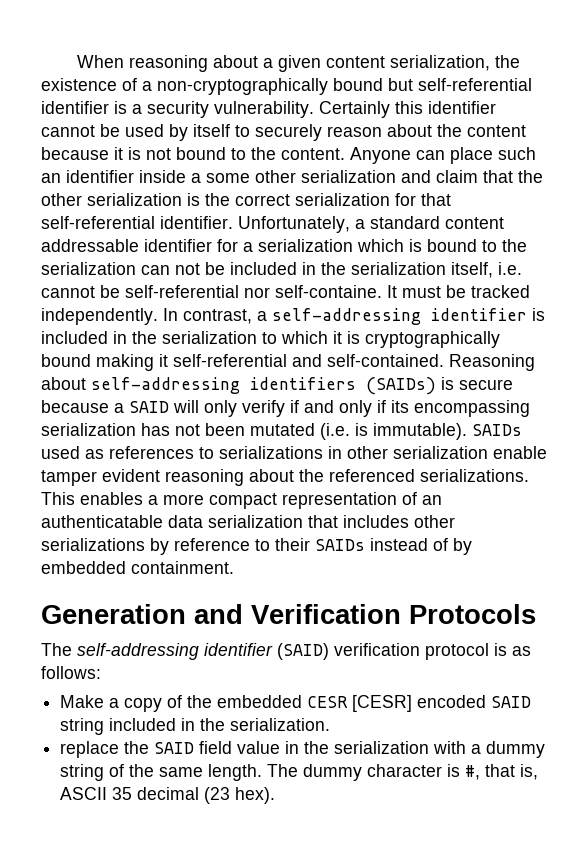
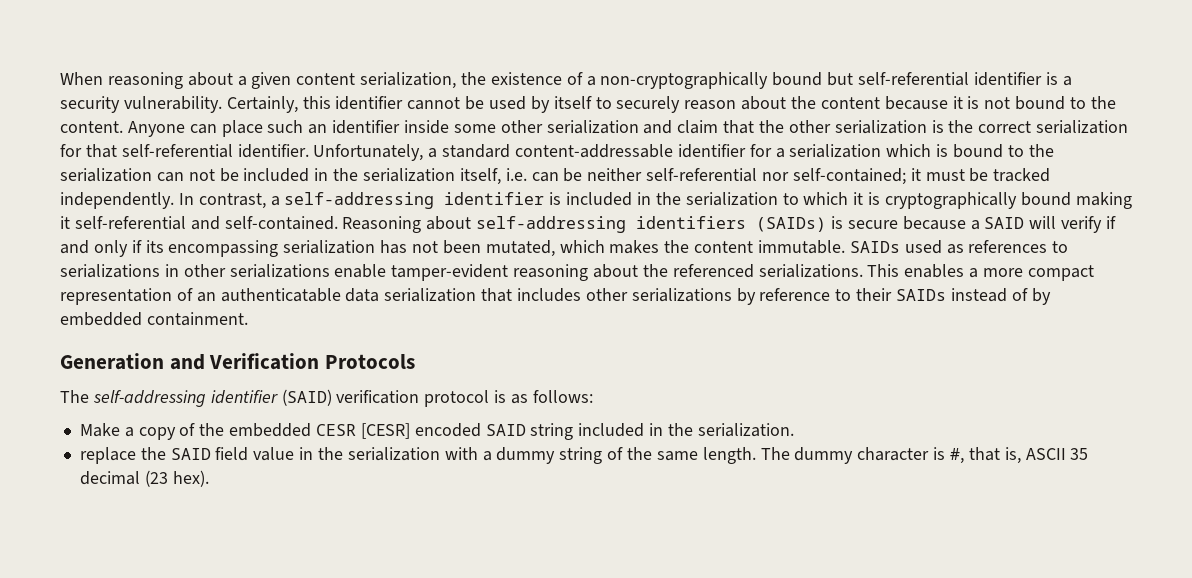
- Certainly this identifier cannot be used by itself to securely reason about the content because it is not bound to the content.
+ Certainly, this identifier cannot be used by itself to securely reason about the content because it is not bound to the content.
- Anyone can place such an identifier inside a some other serialization and claim that the other serialization is the correct serialization for that self-referential identifier.
+ Anyone can place such an identifier inside some other serialization and claim that the other serialization is the correct serialization for that self-referential identifier.
- Unfortunately, a standard content addressable identifier for a serialization which is bound to the serialization can not be included in the serialization itself, i.e. cannot be self-referential nor self-containe. It must be tracked independently.
+ Unfortunately, a standard content-addressable identifier for a serialization which is bound to the serialization can not be included in the serialization itself, i.e. can be neither self-referential nor self-contained; it must be tracked independently.
- Reasoning about self-addressing identifiers (SAIDs) is secure because a SAID will only verify if and only if its encompassing serialization has not been mutated (i.e. is immutable).
+ Reasoning about self-addressing identifiers (SAIDs) is secure because a SAID will verify if and only if its encompassing serialization has not been mutated, which makes the content immutable.
- SAIDs used as references to serializations in other serialization enable tamper evident reasoning about the referenced serializations.
+ SAIDs used as references to serializations in other serializations enable tamper-evident reasoning about the referenced serializations.

